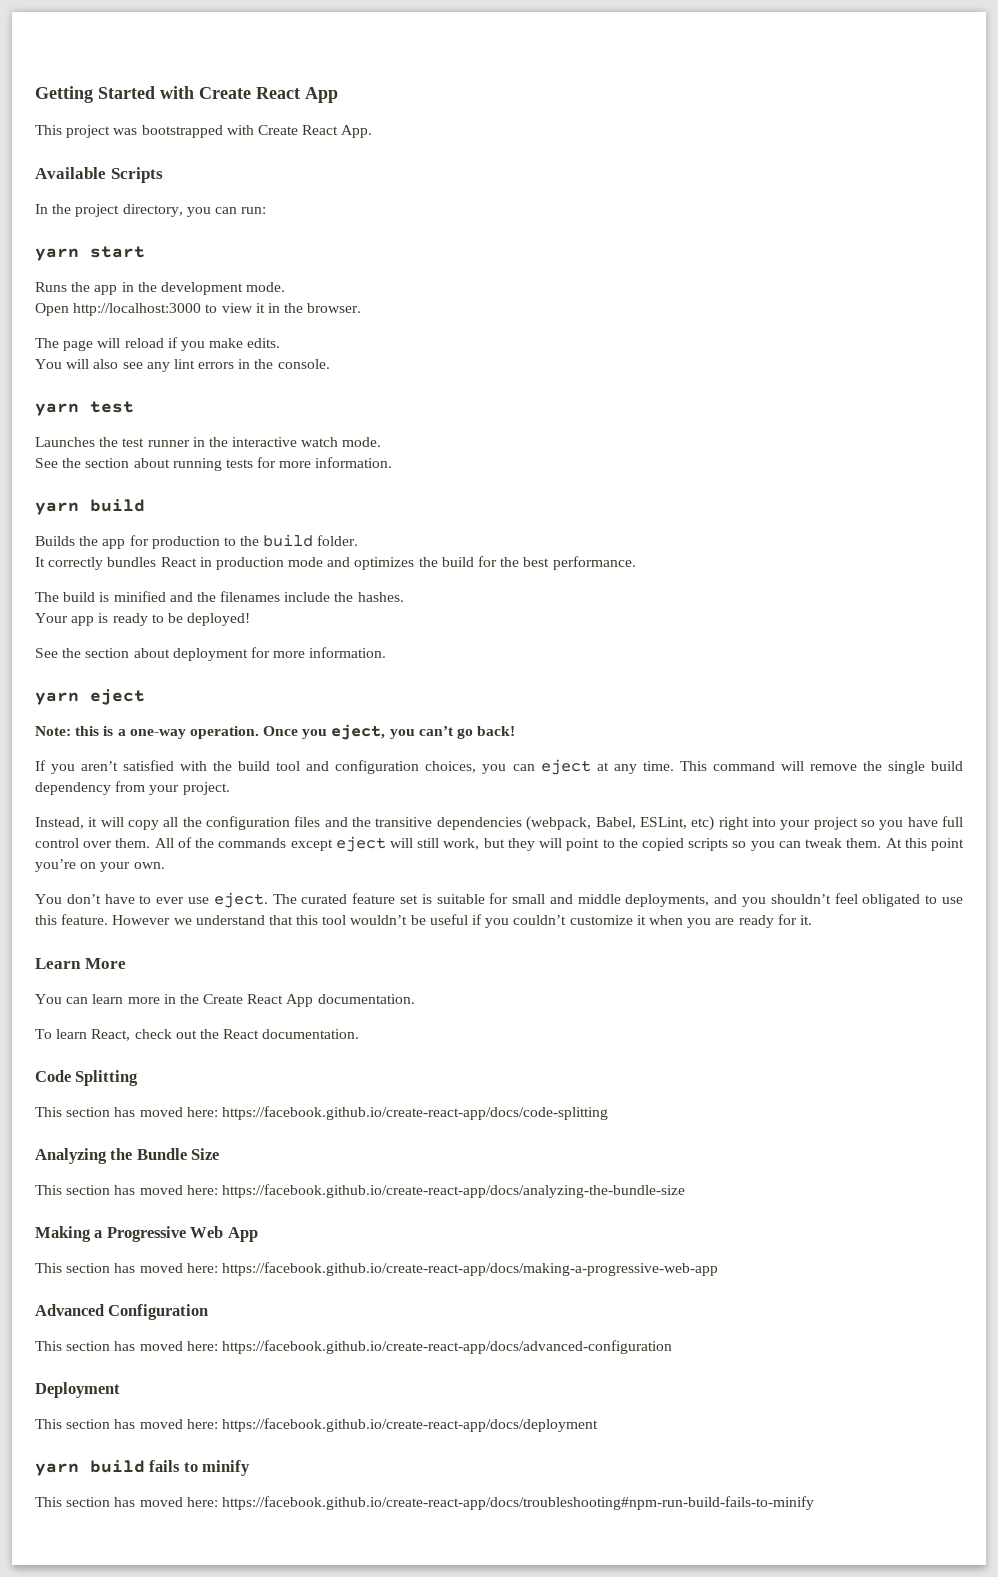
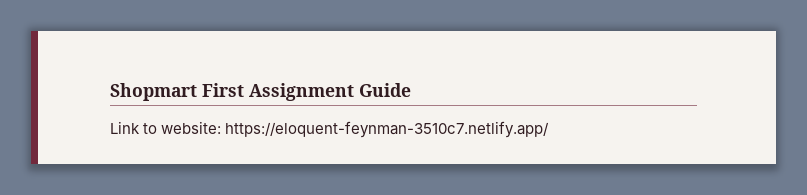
- Getting Started with Create React App
- This project was bootstrapped with Create React App.
- Available Scripts
- In the project directory, you can run:
- yarn start
- Runs the app in the development mode.
- Open http://localhost:3000 to view it in the browser.
- The page will reload if you make edits.
- You will also see any lint errors in the console.
- yarn test
- Launches the test runner in the interactive watch mode.
- See the section about running tests for more information.
- yarn build
- Builds the app for production to the build folder.
- It correctly bundles React in production mode and optimizes the build for the best performance.
- The build is minified and the filenames include the hashes.
- Your app is ready to be deployed!
- See the section about deployment for more information.
- yarn eject
- Note: this is a one-way operation. Once you eject, you can’t go back!
- If you aren’t satisfied with the build tool and configuration choices, you can eject at any time. This command will remove the single build dependency from your project.
- Instead, it will copy all the configuration files and the transitive dependencies (webpack, Babel, ESLint, etc) right into your project so you have full control over them. All of the commands except eject will still work, but they will point to the copied scripts so you can tweak them. At this point you’re on your own.
- You don’t have to ever use eject. The curated feature set is suitable for small and middle deployments, and you shouldn’t feel obligated to use this feature. However we understand that this tool wouldn’t be useful if you couldn’t customize it when you are ready for it.
- Learn More
- You can learn more in the Create React App documentation.
- To learn React, check out the React documentation.
- Code Splitting
- This section has moved here: https://facebook.github.io/create-react-app/docs/code-splitting
- Analyzing the Bundle Size
- This section has moved here: https://facebook.github.io/create-react-app/docs/analyzing-the-bundle-size
- Making a Progressive Web App
- This section has moved here: https://facebook.github.io/create-react-app/docs/making-a-progressive-web-app
- Advanced Configuration
- This section has moved here: https://facebook.github.io/create-react-app/docs/advanced-configuration
- Deployment
- This section has moved here: https://facebook.github.io/create-react-app/docs/deployment
- yarn build fails to minify
- This section has moved here: https://facebook.github.io/create-react-app/docs/troubleshooting#npm-run-build-fails-to-minify
+ Shopmart First Assignment Guide
+ Link to website: https://eloquent-feynman-3510c7.netlify.app/

